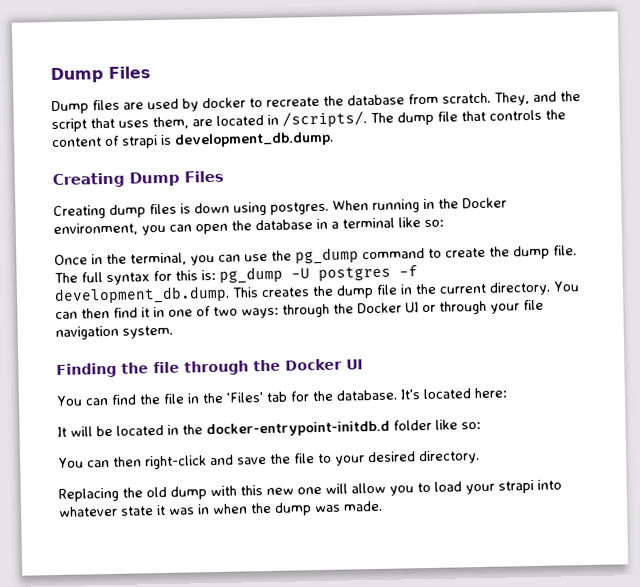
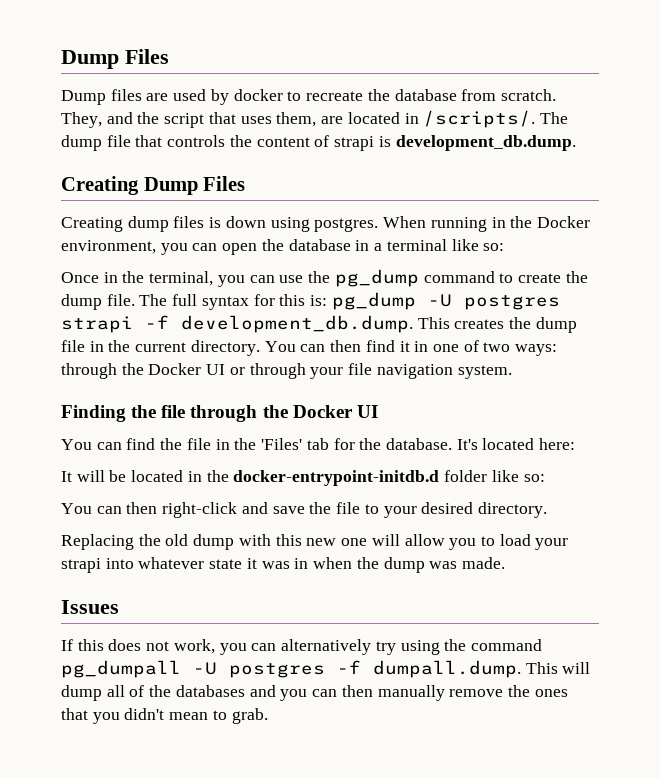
- The full syntax for this is: pg_dump -U postgres -f development_db.dump. This creates the dump file in the current directory.
+ The full syntax for this is: pg_dump -U postgres strapi -f development_db.dump. This creates the dump file in the current directory.
+ Issues
+ If this does not work, you can alternatively try using the command pg_dumpall -U postgres -f dumpall.dump. This will dump all of the databases and you can then manually remove the ones that you didn't mean to grab.

